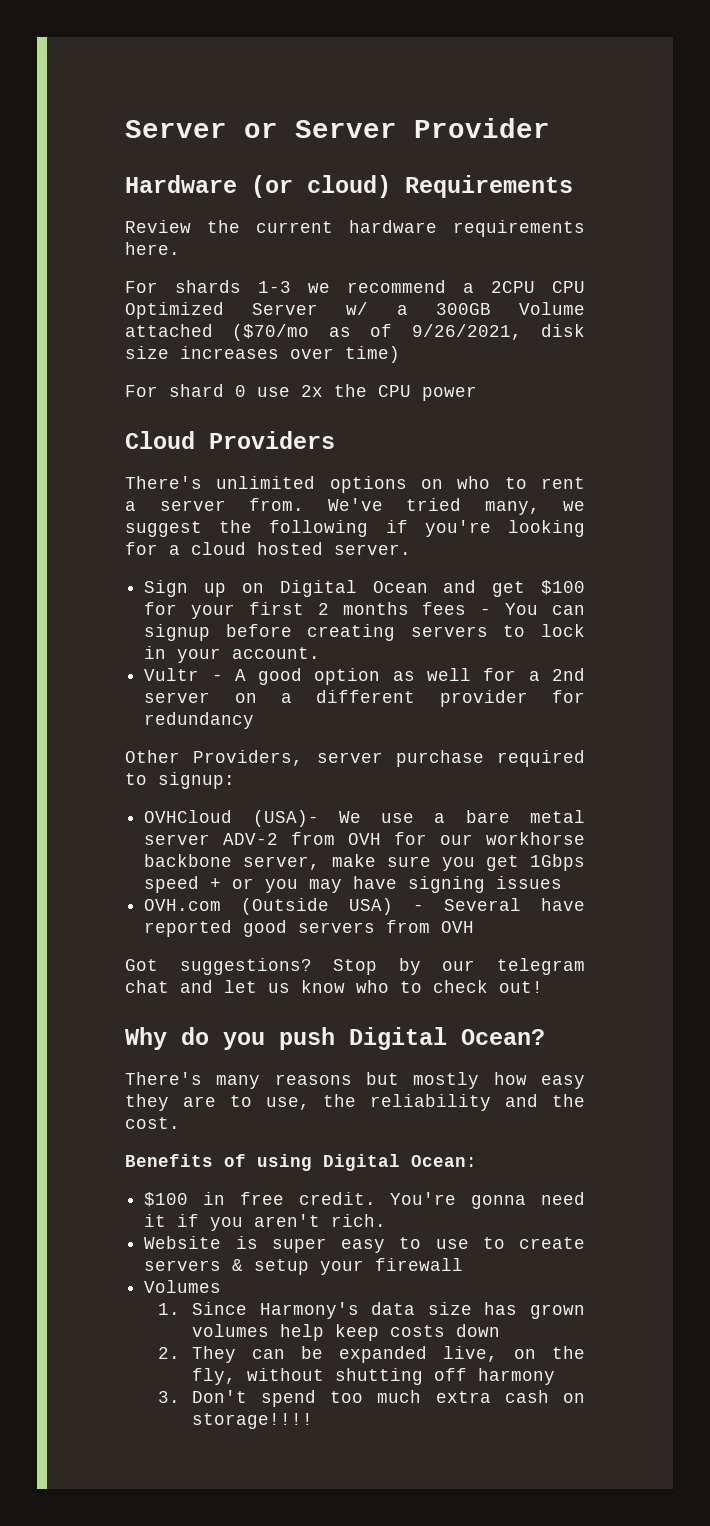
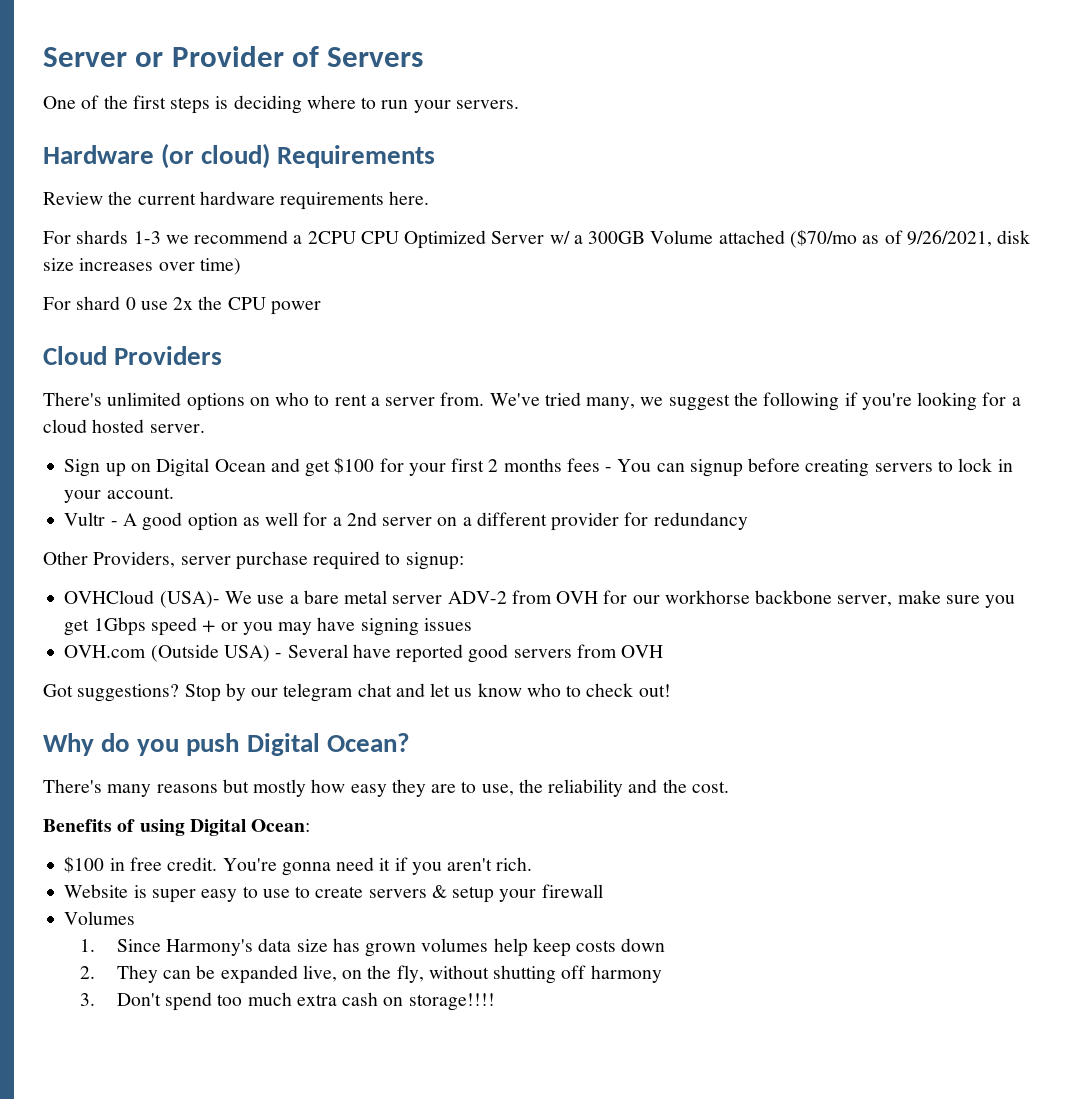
- Server or Server Provider
+ Server or Provider of Servers
+ One of the first steps is deciding where to run your servers.

